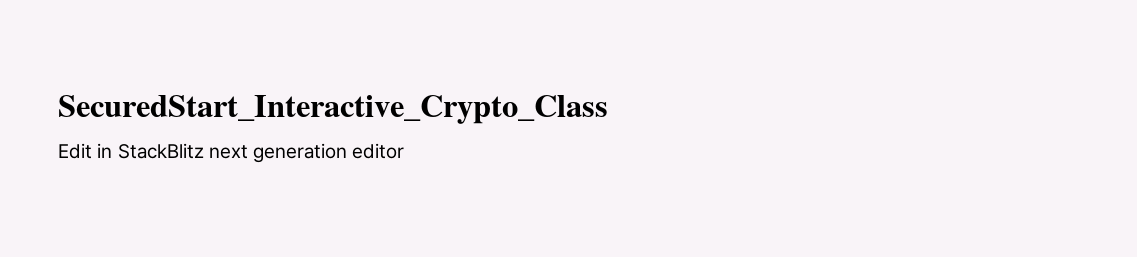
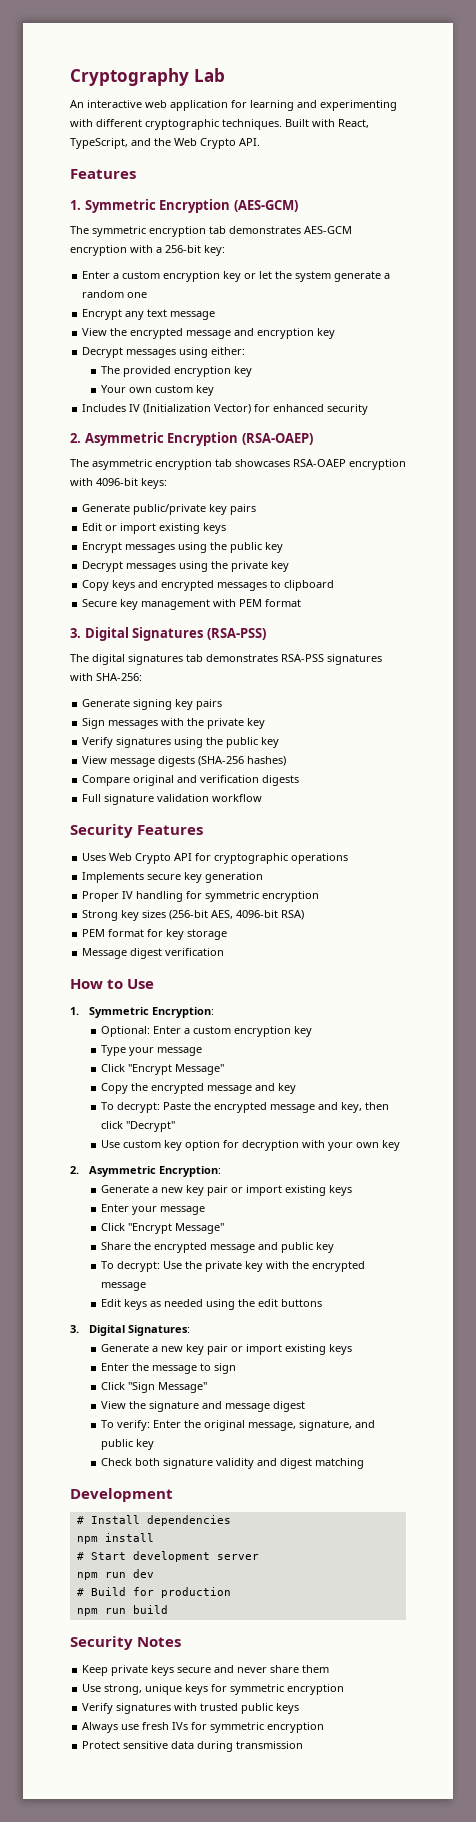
- SecuredStart_Interactive_Crypto_Class
- Edit in StackBlitz next generation editor
+ Cryptography Lab
+ An interactive web application for learning and experimenting with different cryptographic techniques. Built with React, TypeScript, and the Web Crypto API.
+ Features
+ 1. Symmetric Encryption (AES-GCM)
+ The symmetric encryption tab demonstrates AES-GCM encryption with a 256-bit key:
+ Enter a custom encryption key or let the system generate a random one
+ Encrypt any text message
+ View the encrypted message and encryption key
+ Decrypt messages using either:
+ The provided encryption key
+ Your own custom key
+ Includes IV (Initialization Vector) for enhanced security
+ 2. Asymmetric Encryption (RSA-OAEP)
+ The asymmetric encryption tab showcases RSA-OAEP encryption with 4096-bit keys:
+ Generate public/private key pairs
+ Edit or import existing keys
+ Encrypt messages using the public key
+ Decrypt messages using the private key
+ Copy keys and encrypted messages to clipboard
+ Secure key management with PEM format
+ 3. Digital Signatures (RSA-PSS)
+ The digital signatures tab demonstrates RSA-PSS signatures with SHA-256:
+ Generate signing key pairs
+ Sign messages with the private key
+ Verify signatures using the public key
+ View message digests (SHA-256 hashes)
+ Compare original and verification digests
+ Full signature validation workflow
+ Security Features
+ Uses Web Crypto API for cryptographic operations
+ Implements secure key generation
+ Proper IV handling for symmetric encryption
+ Strong key sizes (256-bit AES, 4096-bit RSA)
+ PEM format for key storage
+ Message digest verification
+ How to Use
+ 1. Symmetric Encryption:
+ Optional: Enter a custom encryption key
+ Type your message
+ Click "Encrypt Message"
+ Copy the encrypted message and key
+ To decrypt: Paste the encrypted message and key, then click "Decrypt"
+ Use custom key option for decryption with your own key
+ 2. Asymmetric Encryption:
+ Generate a new key pair or import existing keys
+ Enter your message
+ Click "Encrypt Message"
+ Share the encrypted message and public key
+ To decrypt: Use the private key with the encrypted message
+ Edit keys as needed using the edit buttons
+ 3. Digital Signatures:
+ Generate a new key pair or import existing keys
+ Enter the message to sign
+ Click "Sign Message"
+ View the signature and message digest
+ To verify: Enter the original message, signature, and public key
+ Check both signature validity and digest matching
+ Development
+ # Install dependencies
+ npm install
+ # Start development server
+ npm run dev
+ # Build for production
+ npm run build
+ Security Notes
+ Keep private keys secure and never share them
+ Use strong, unique keys for symmetric encryption
+ Verify signatures with trusted public keys
+ Always use fresh IVs for symmetric encryption
+ Protect sensitive data during transmission

